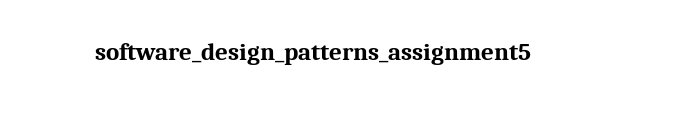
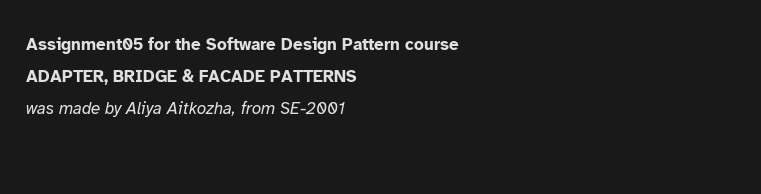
- software_design_patterns_assignment5
+ Assignment05 for the Software Design Pattern course
+ ADAPTER, BRIDGE & FACADE PATTERNS
+ was made by Aliya Aitkozha, from SE-2001

